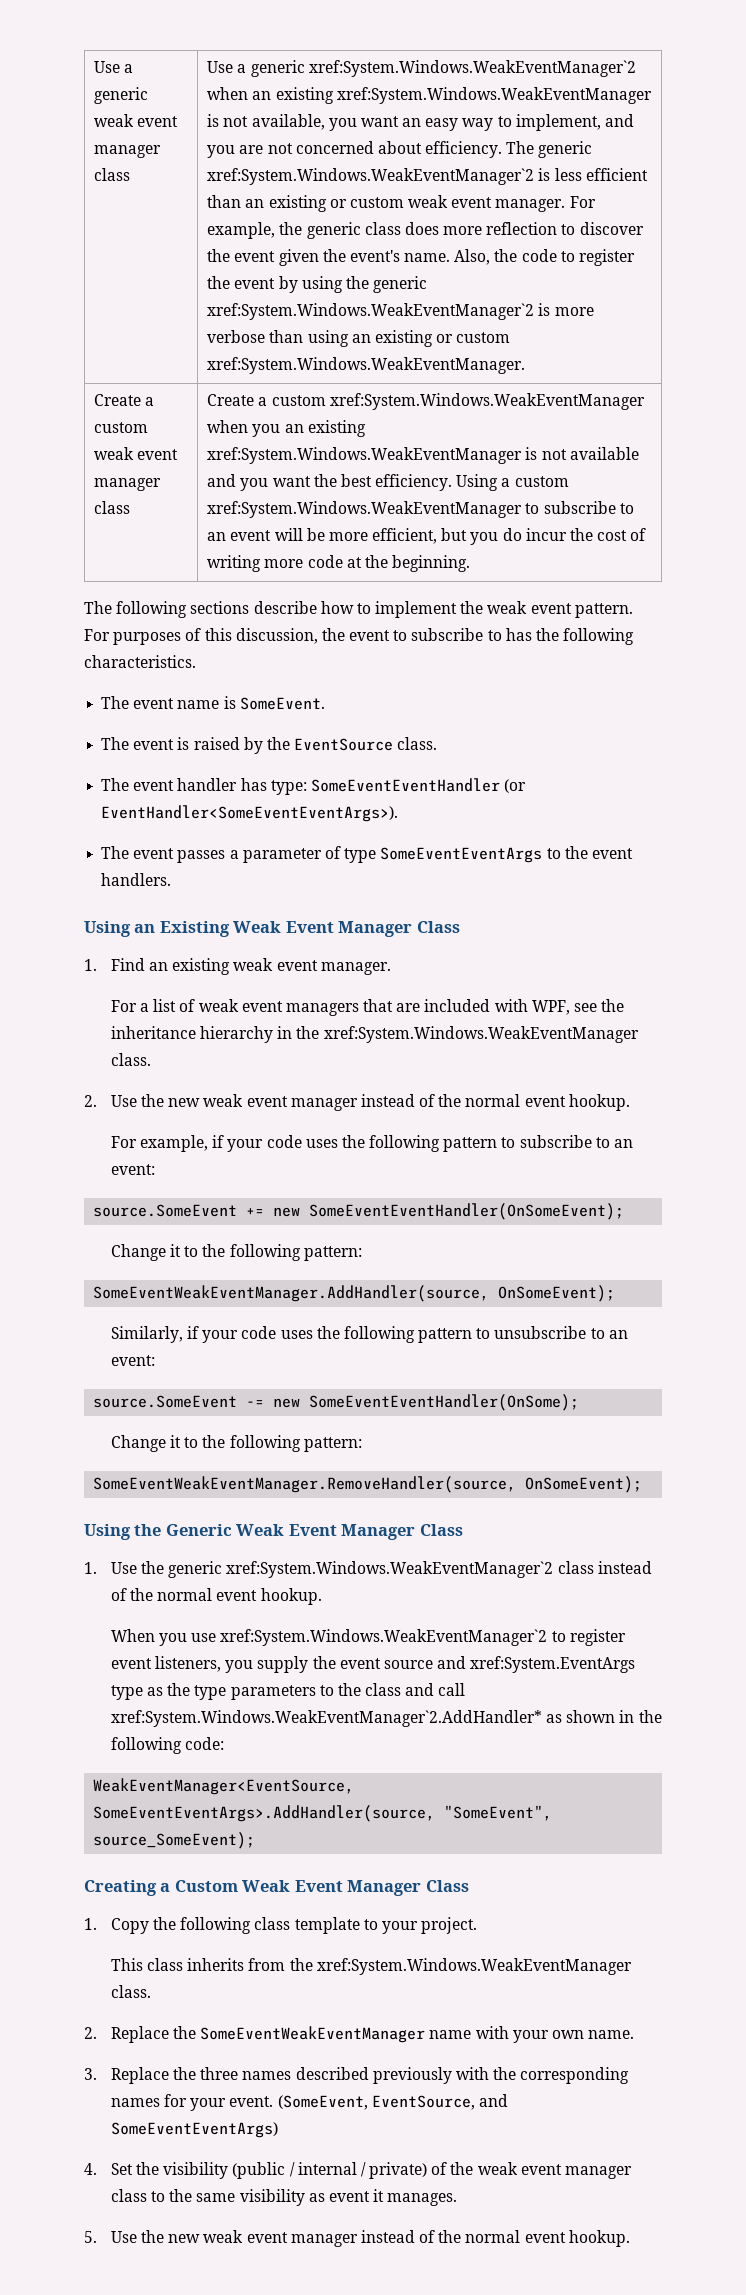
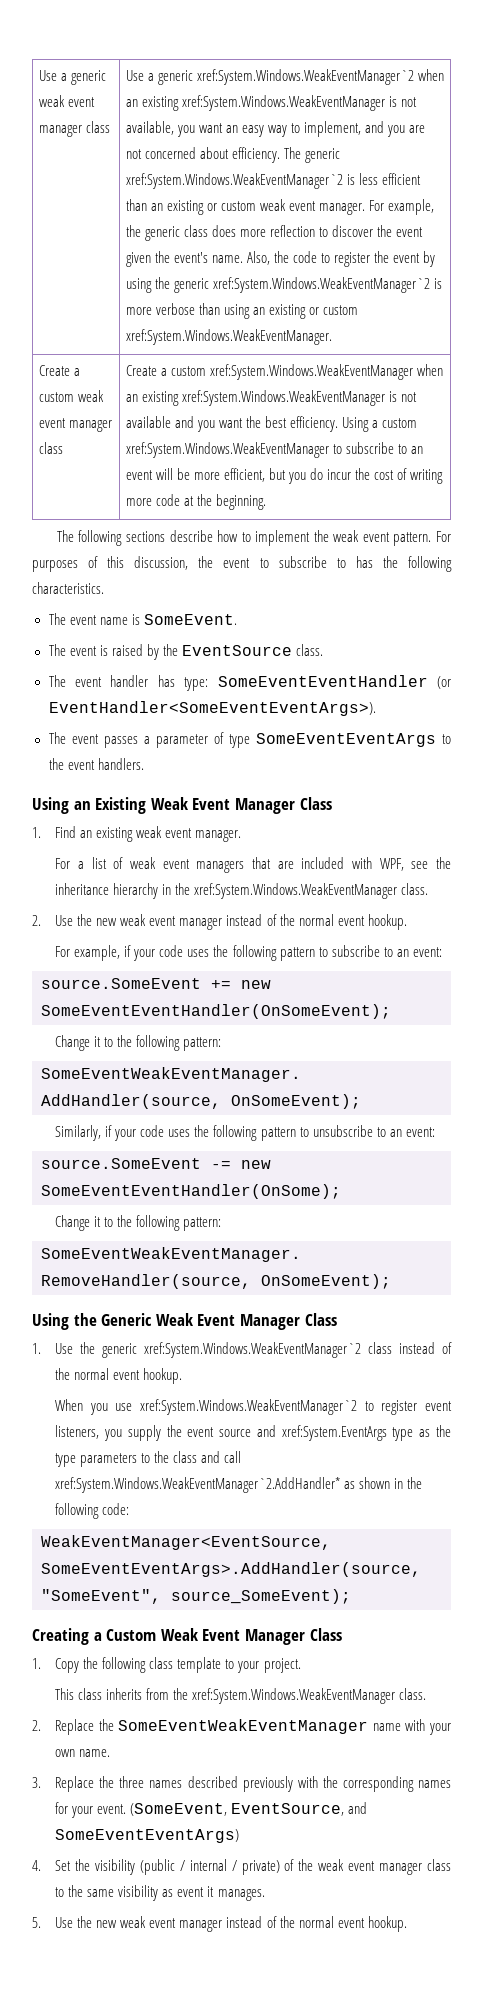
- Create a custom xref:System.Windows.WeakEventManager when you an existing xref:System.Windows.WeakEventManager is not available and you want the best efficiency.
+ Create a custom xref:System.Windows.WeakEventManager when an existing xref:System.Windows.WeakEventManager is not available and you want the best efficiency.

